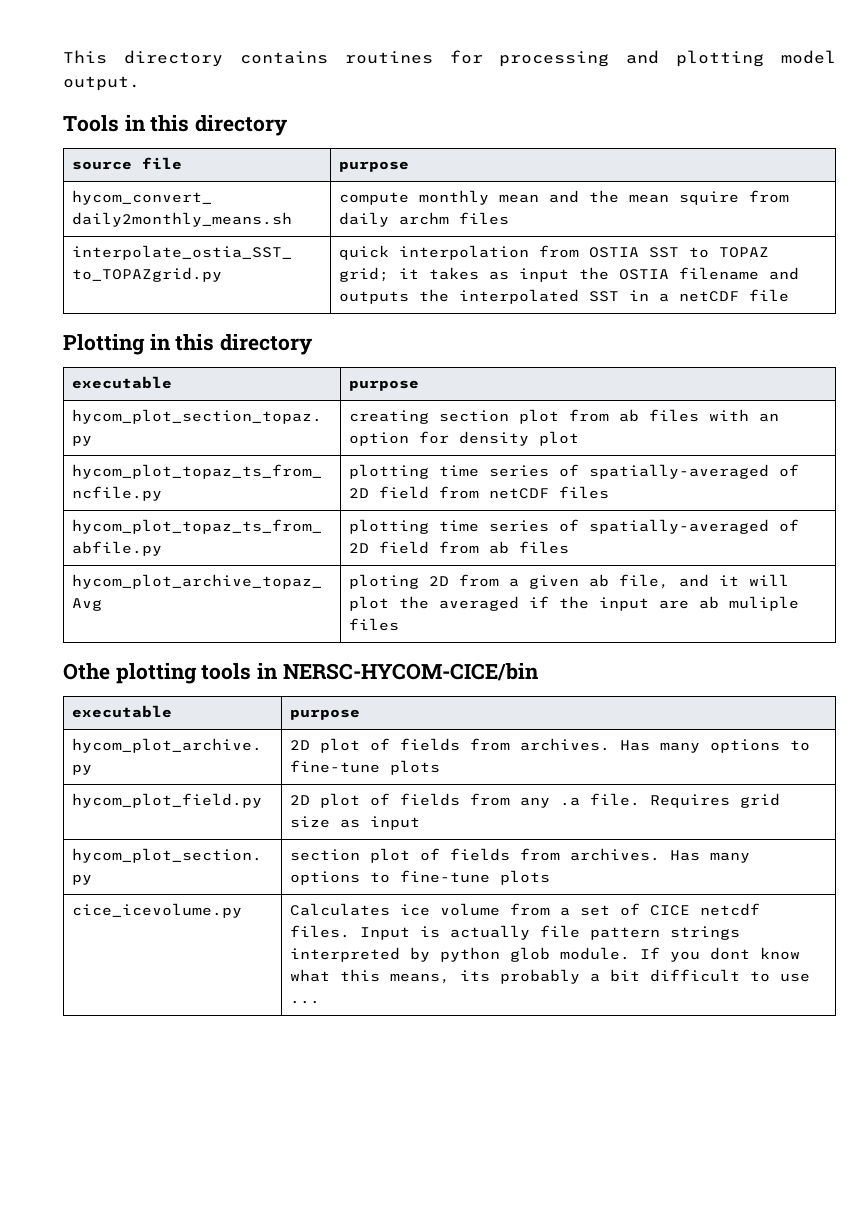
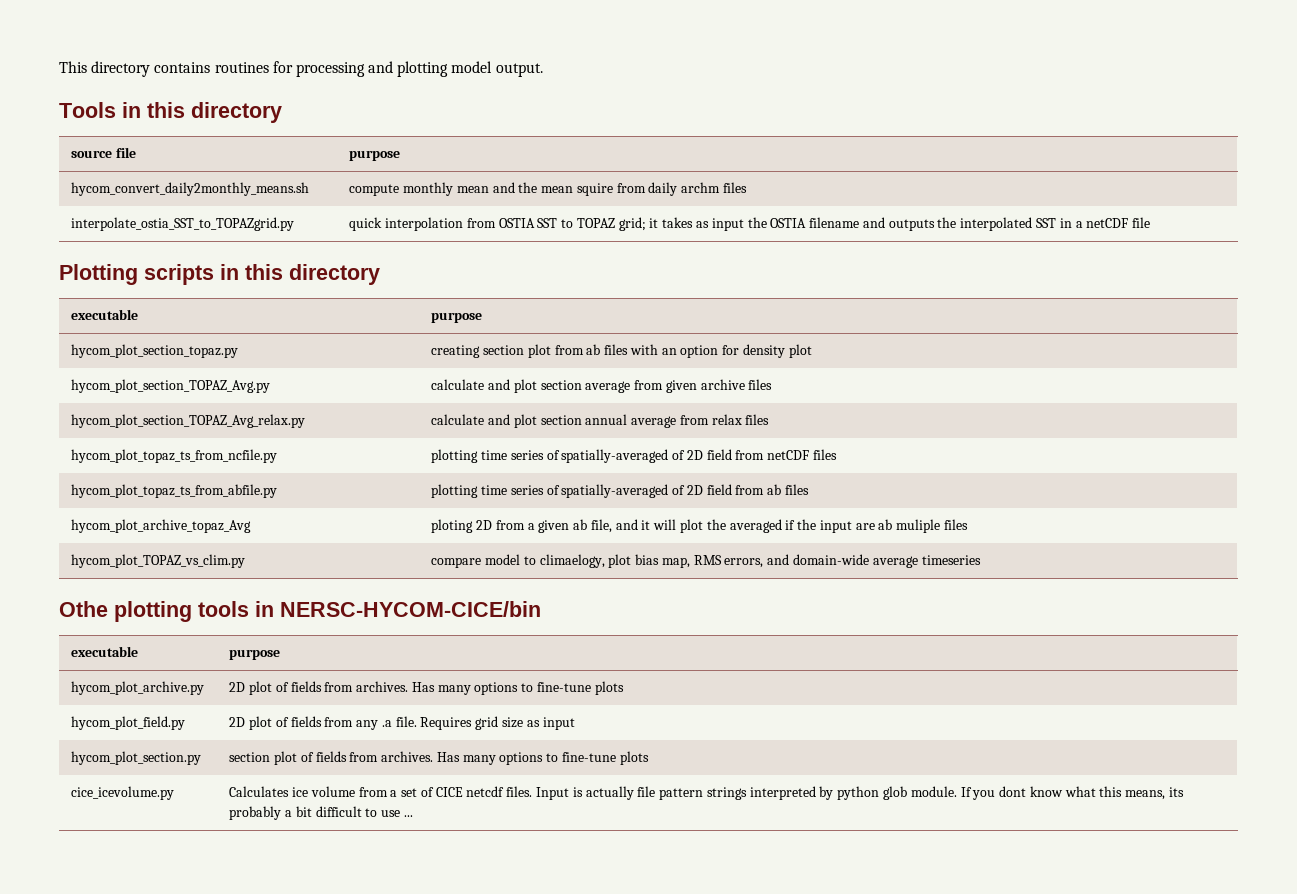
- Plotting in this directory
+ Plotting scripts in this directory
+ hycom_plot_section_TOPAZ_Avg.py | calculate and plot section average from given archive files
+ hycom_plot_section_TOPAZ_Avg_relax.py | calculate and plot section annual average from relax files
+ hycom_plot_TOPAZ_vs_clim.py | compare model to climaelogy, plot bias map, RMS errors, and domain-wide average timeseries

